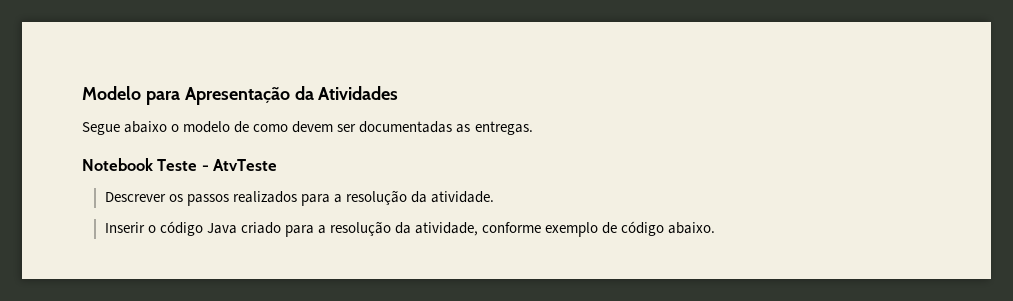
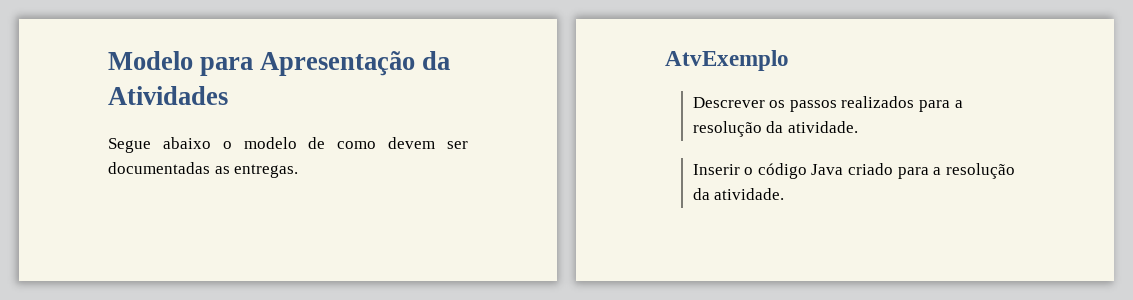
- Notebook Teste - AtvTeste
+ AtvExemplo
- Inserir o código Java criado para a resolução da atividade, conforme exemplo de código abaixo.
+ Inserir o código Java criado para a resolução da atividade.

